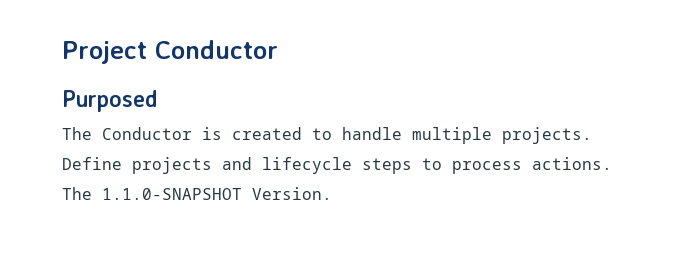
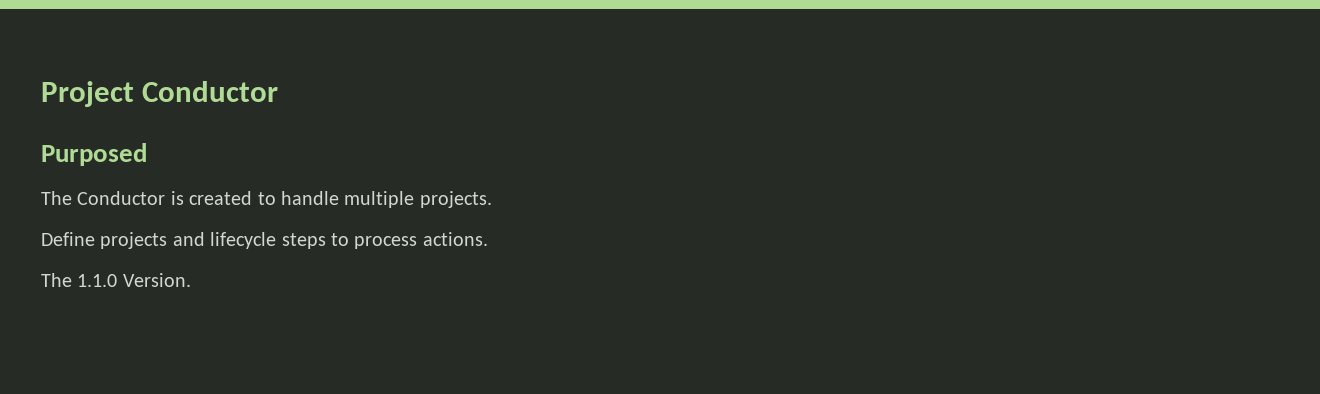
- The 1.1.0-SNAPSHOT Version.
+ The 1.1.0 Version.

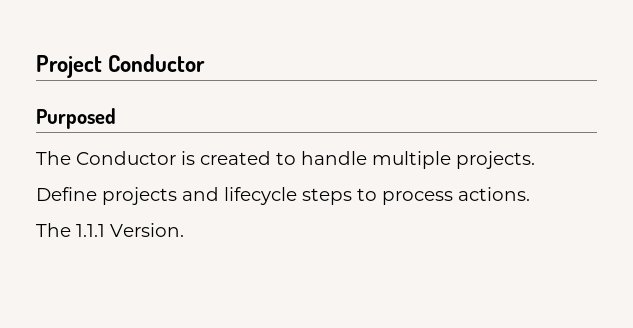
- The 1.1.0 Version.
+ The 1.1.1 Version.

